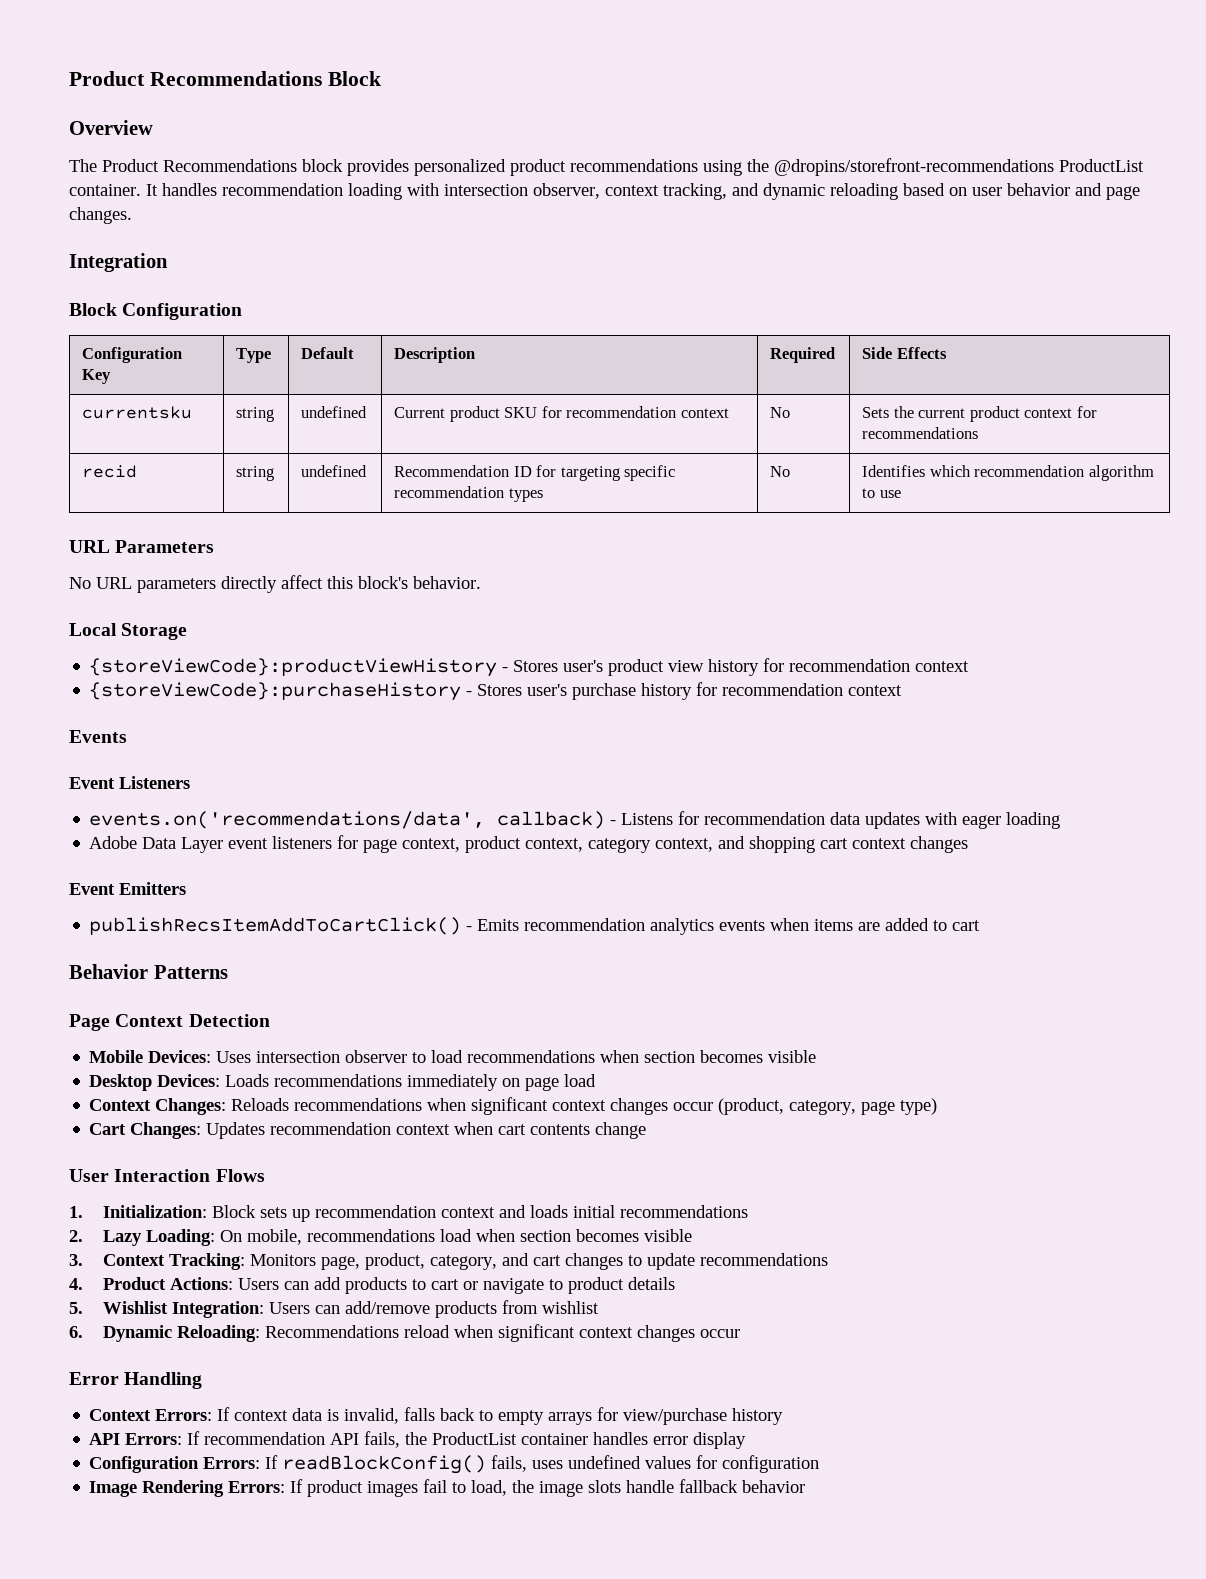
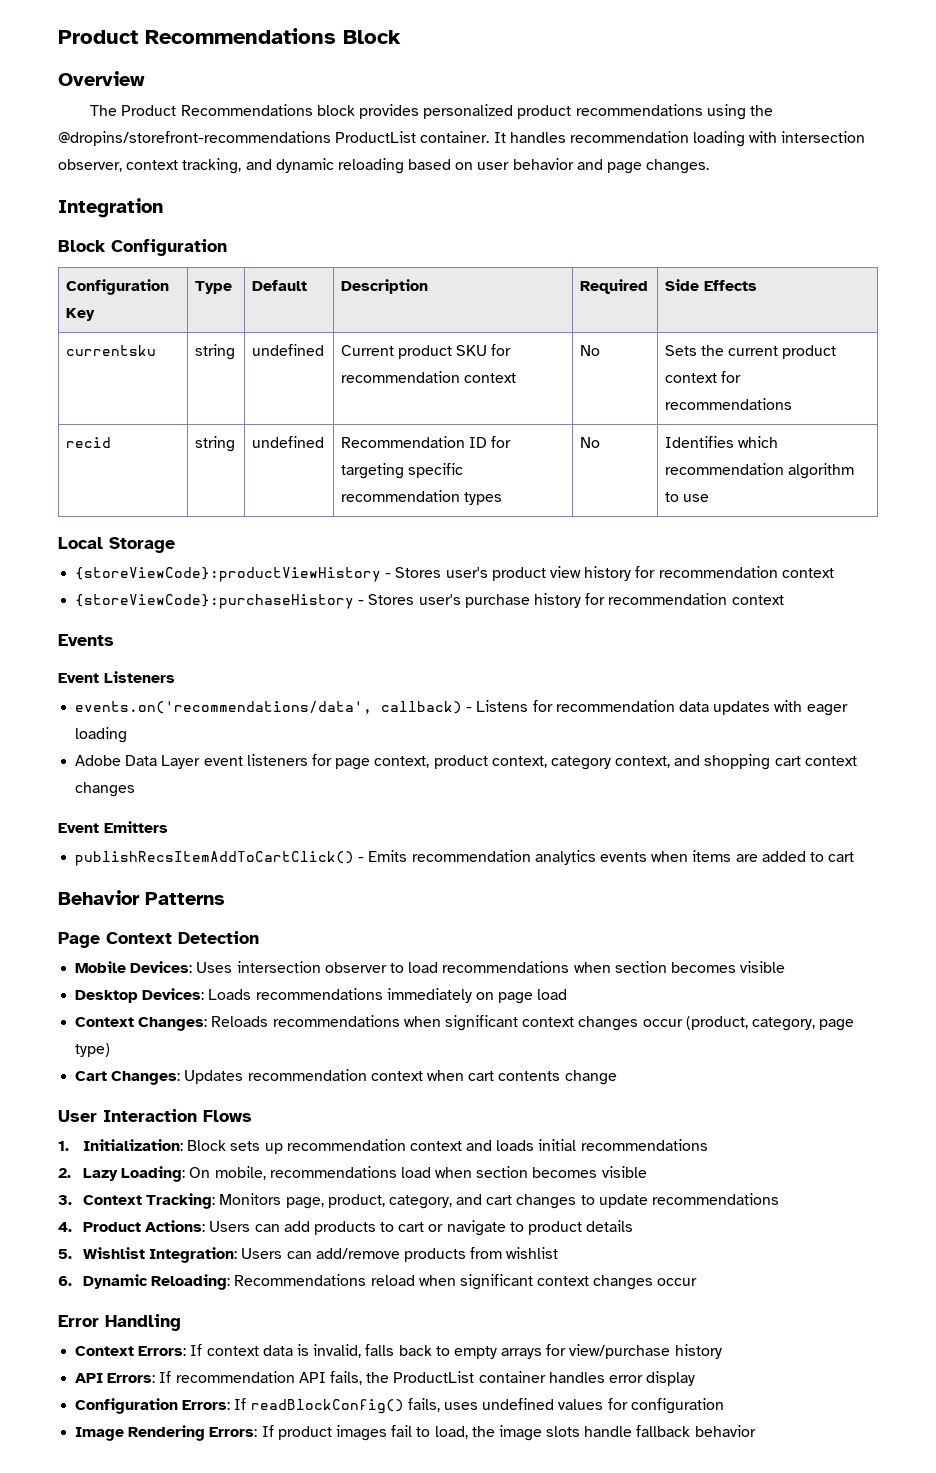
- URL Parameters
- No URL parameters directly affect this block's behavior.

